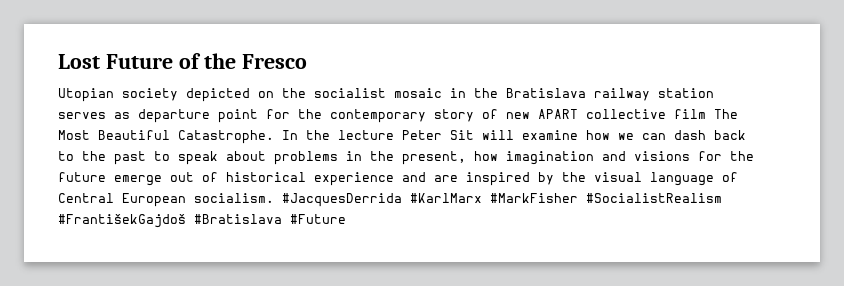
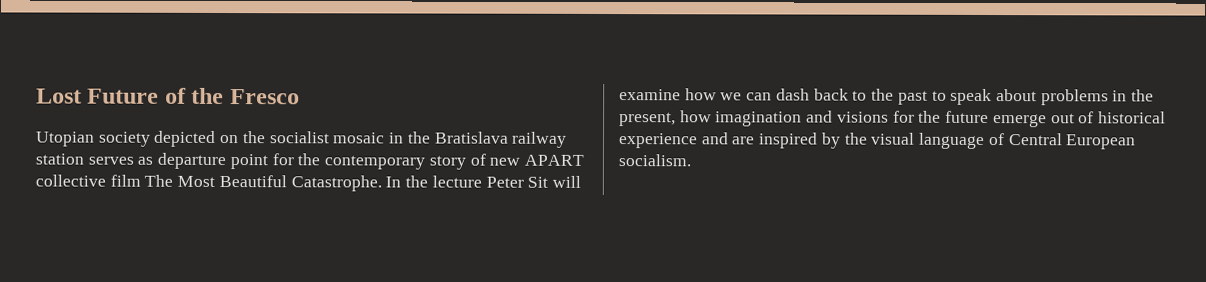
- #JacquesDerrida #KarlMarx #MarkFisher #SocialistRealism #FrantišekGajdoš #Bratislava #Future

